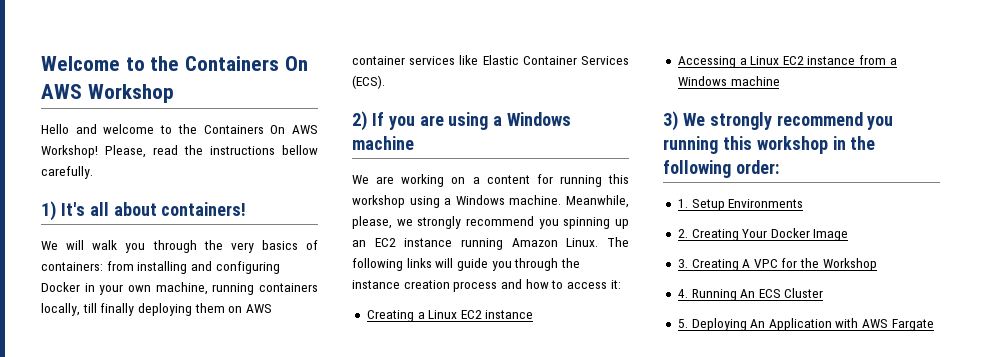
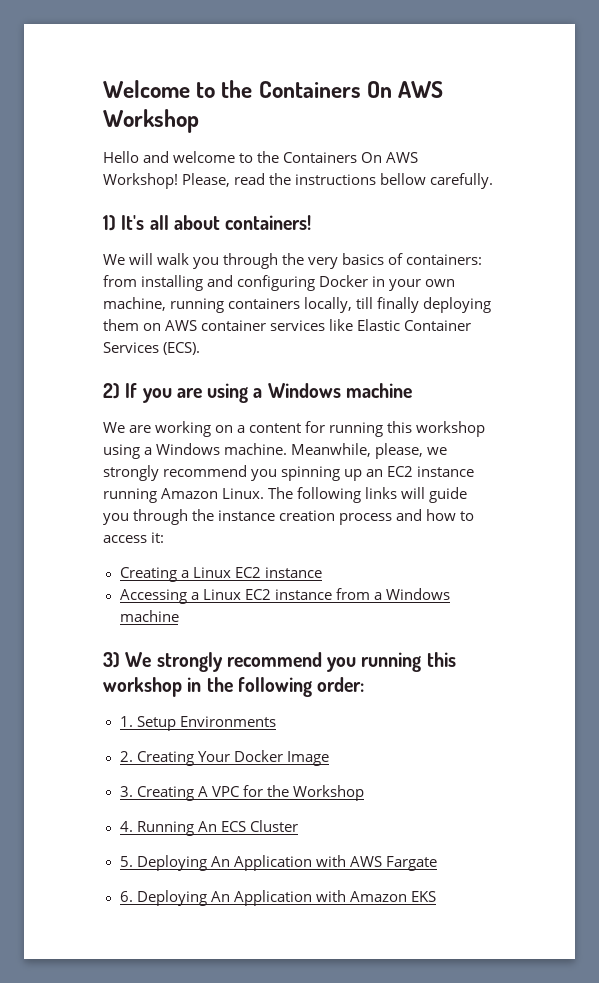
+ 6. Deploying An Application with Amazon EKS

